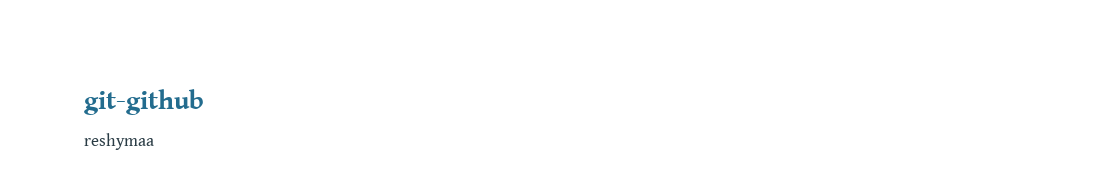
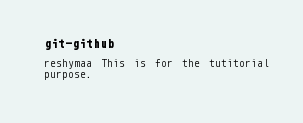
- reshymaa
+ reshymaa This is for the tutitorial purpose.

